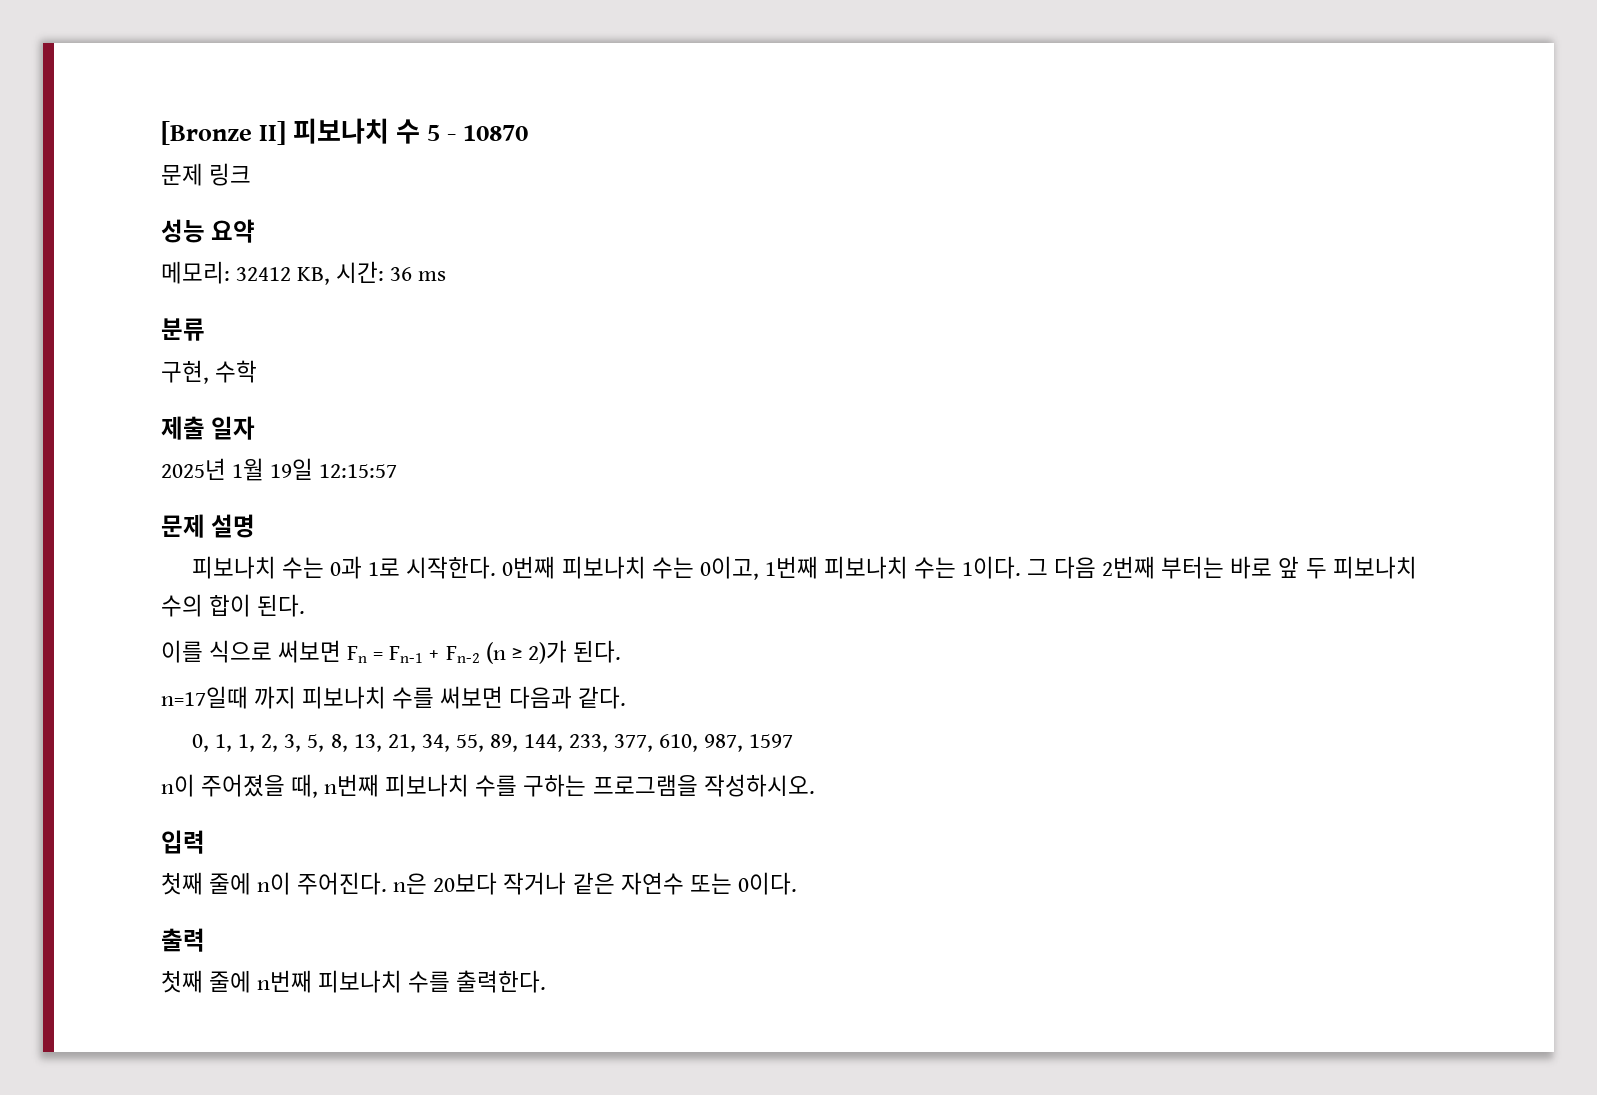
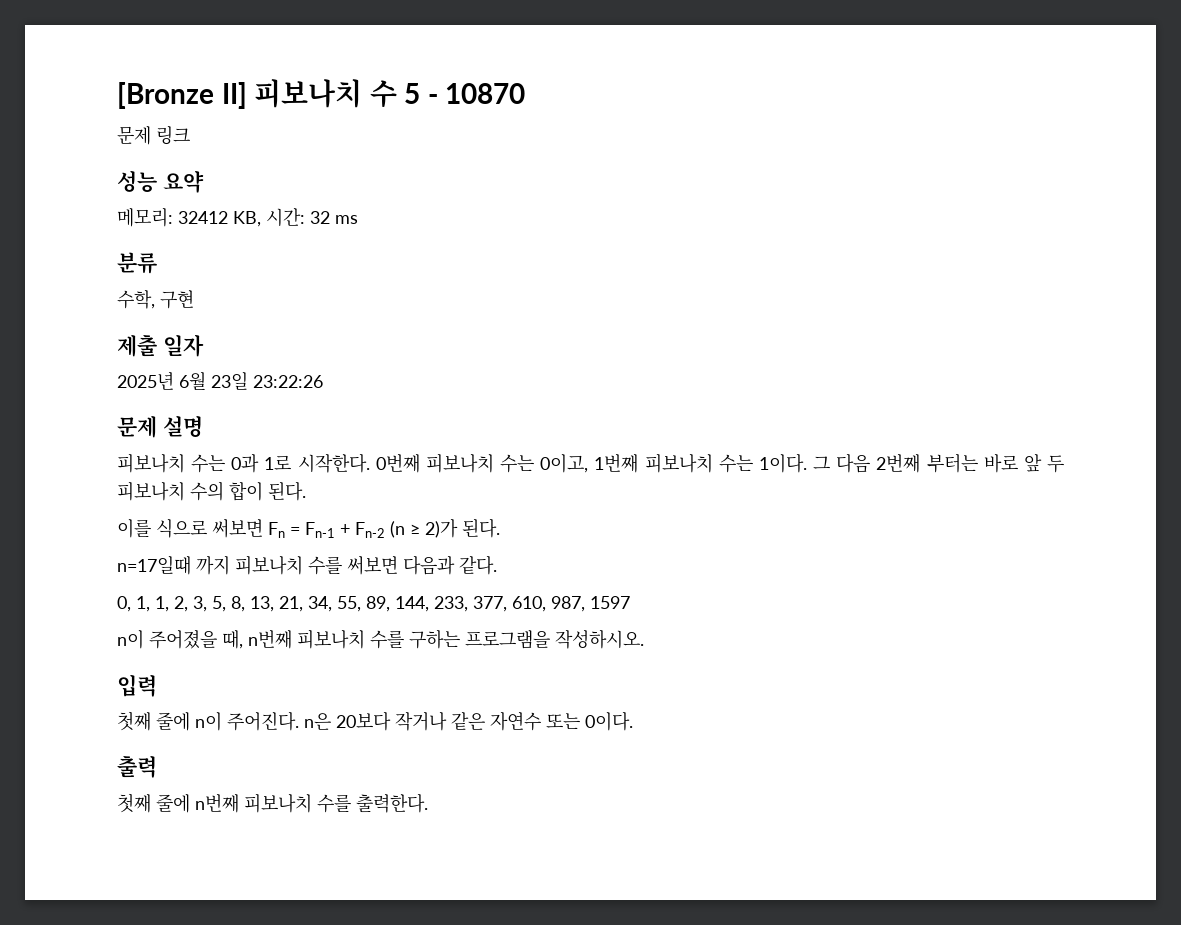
- 메모리: 32412 KB, 시간: 36 ms
+ 메모리: 32412 KB, 시간: 32 ms
- 구현, 수학
+ 수학, 구현
- 2025년 1월 19일 12:15:57
+ 2025년 6월 23일 23:22:26

